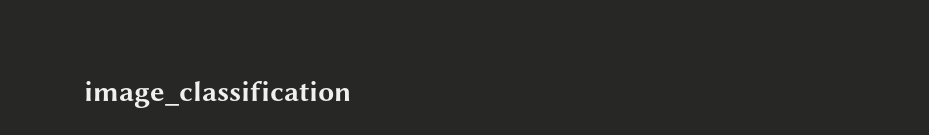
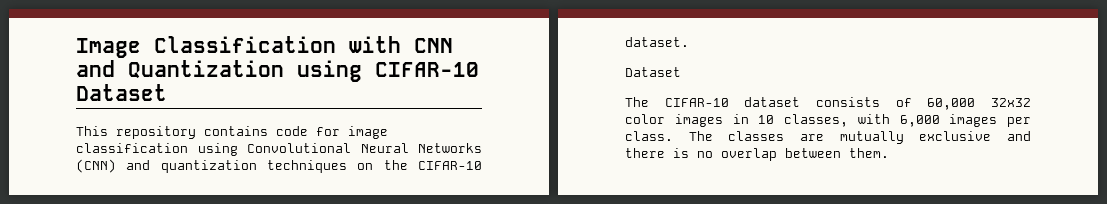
- image_classification
+ Image Classification with CNN and Quantization using CIFAR-10 Dataset
+ This repository contains code for image classification using Convolutional Neural Networks (CNN) and quantization techniques on the CIFAR-10 dataset.
+ Dataset
+ The CIFAR-10 dataset consists of 60,000 32x32 color images in 10 classes, with 6,000 images per class. The classes are mutually exclusive and there is no overlap between them.

